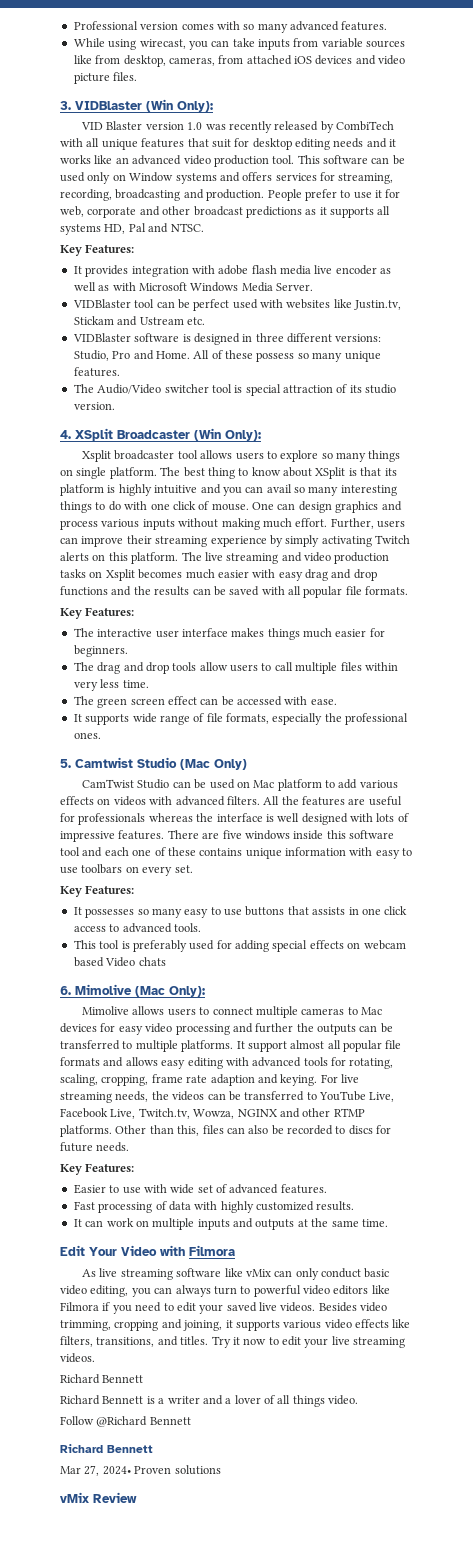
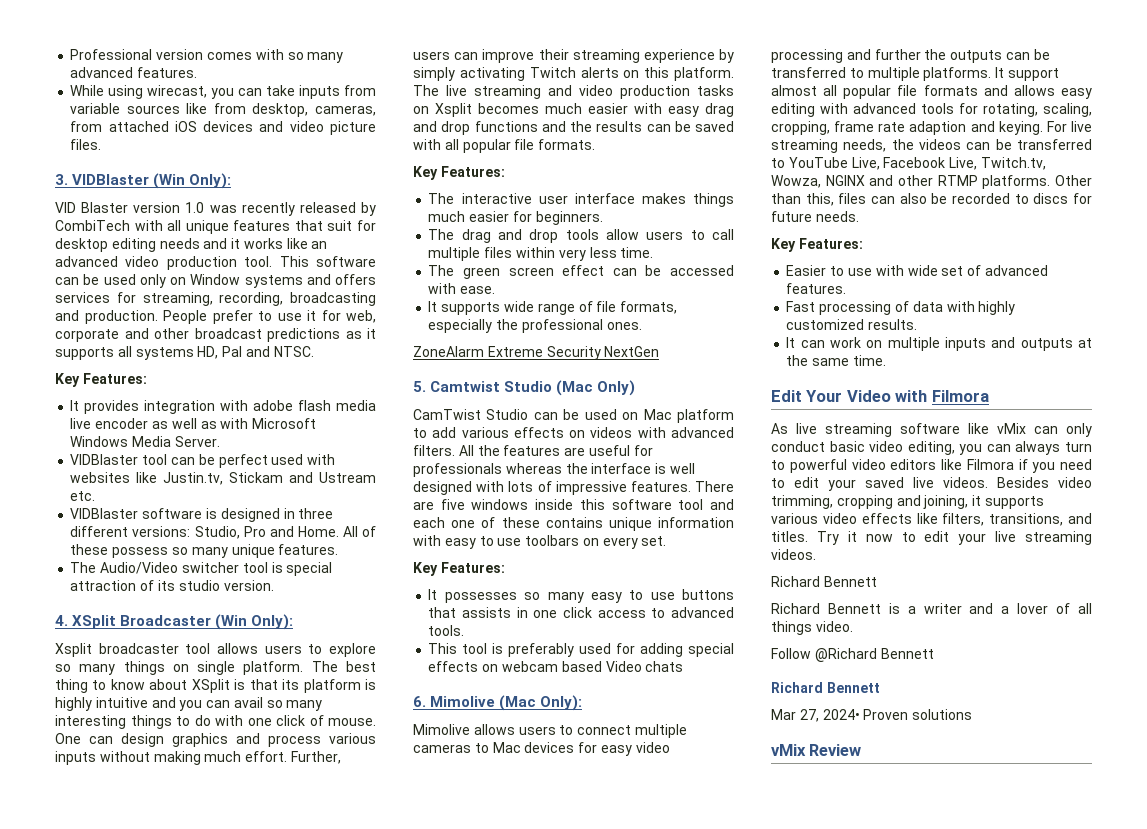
+ ZoneAlarm Extreme Security NextGen

